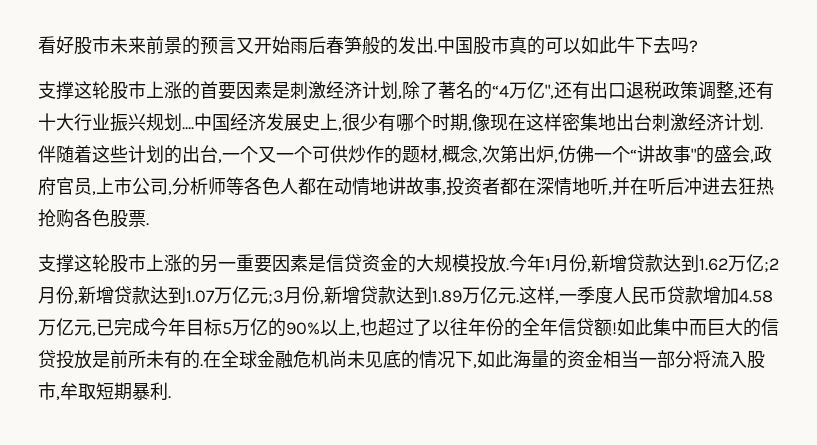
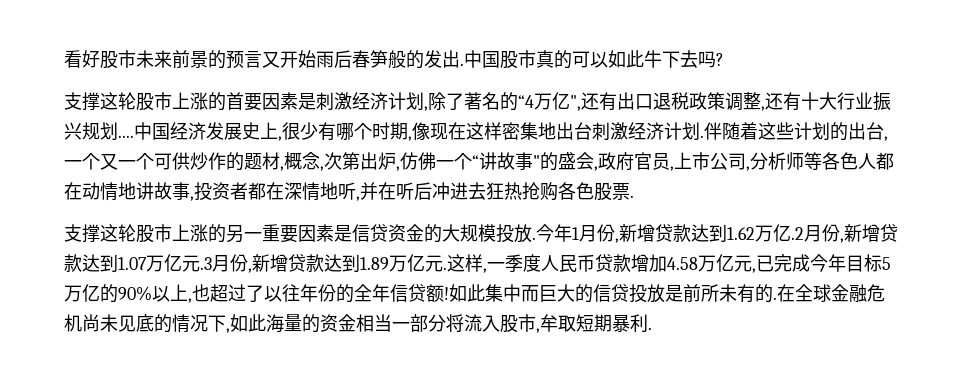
- 今年1月份,新增贷款达到1.62万亿;2月份,新增贷款达到1.07万亿元;3月份,新增贷款达到1.89万亿元.
+ 今年1月份,新增贷款达到1.62万亿.2月份,新增贷款达到1.07万亿元.3月份,新增贷款达到1.89万亿元.

